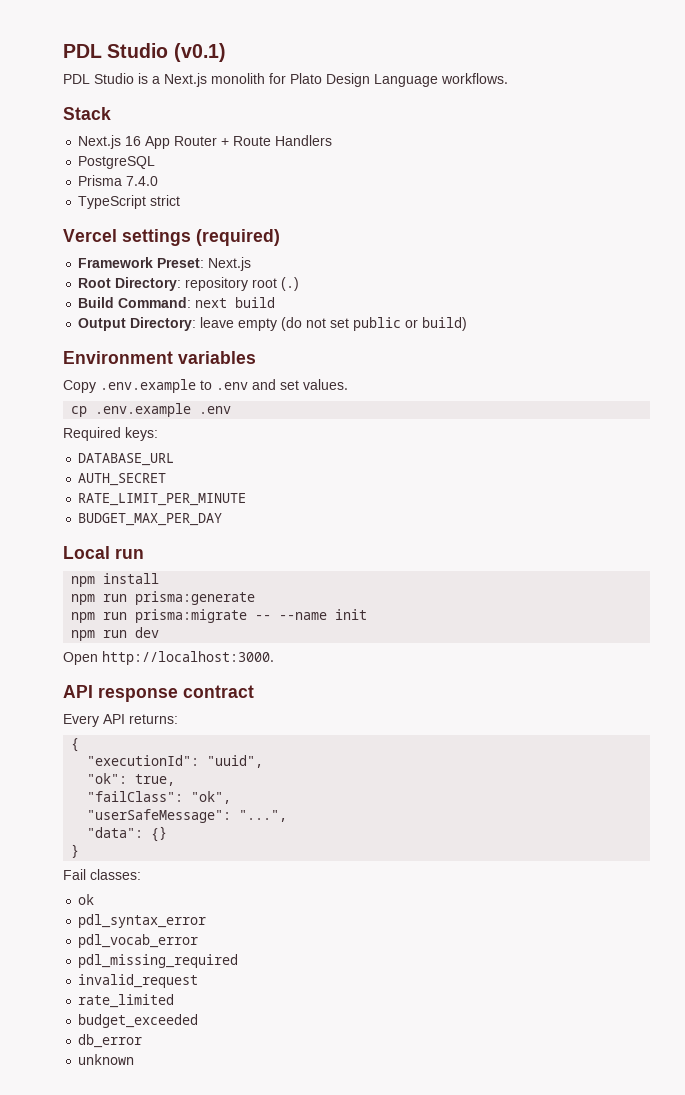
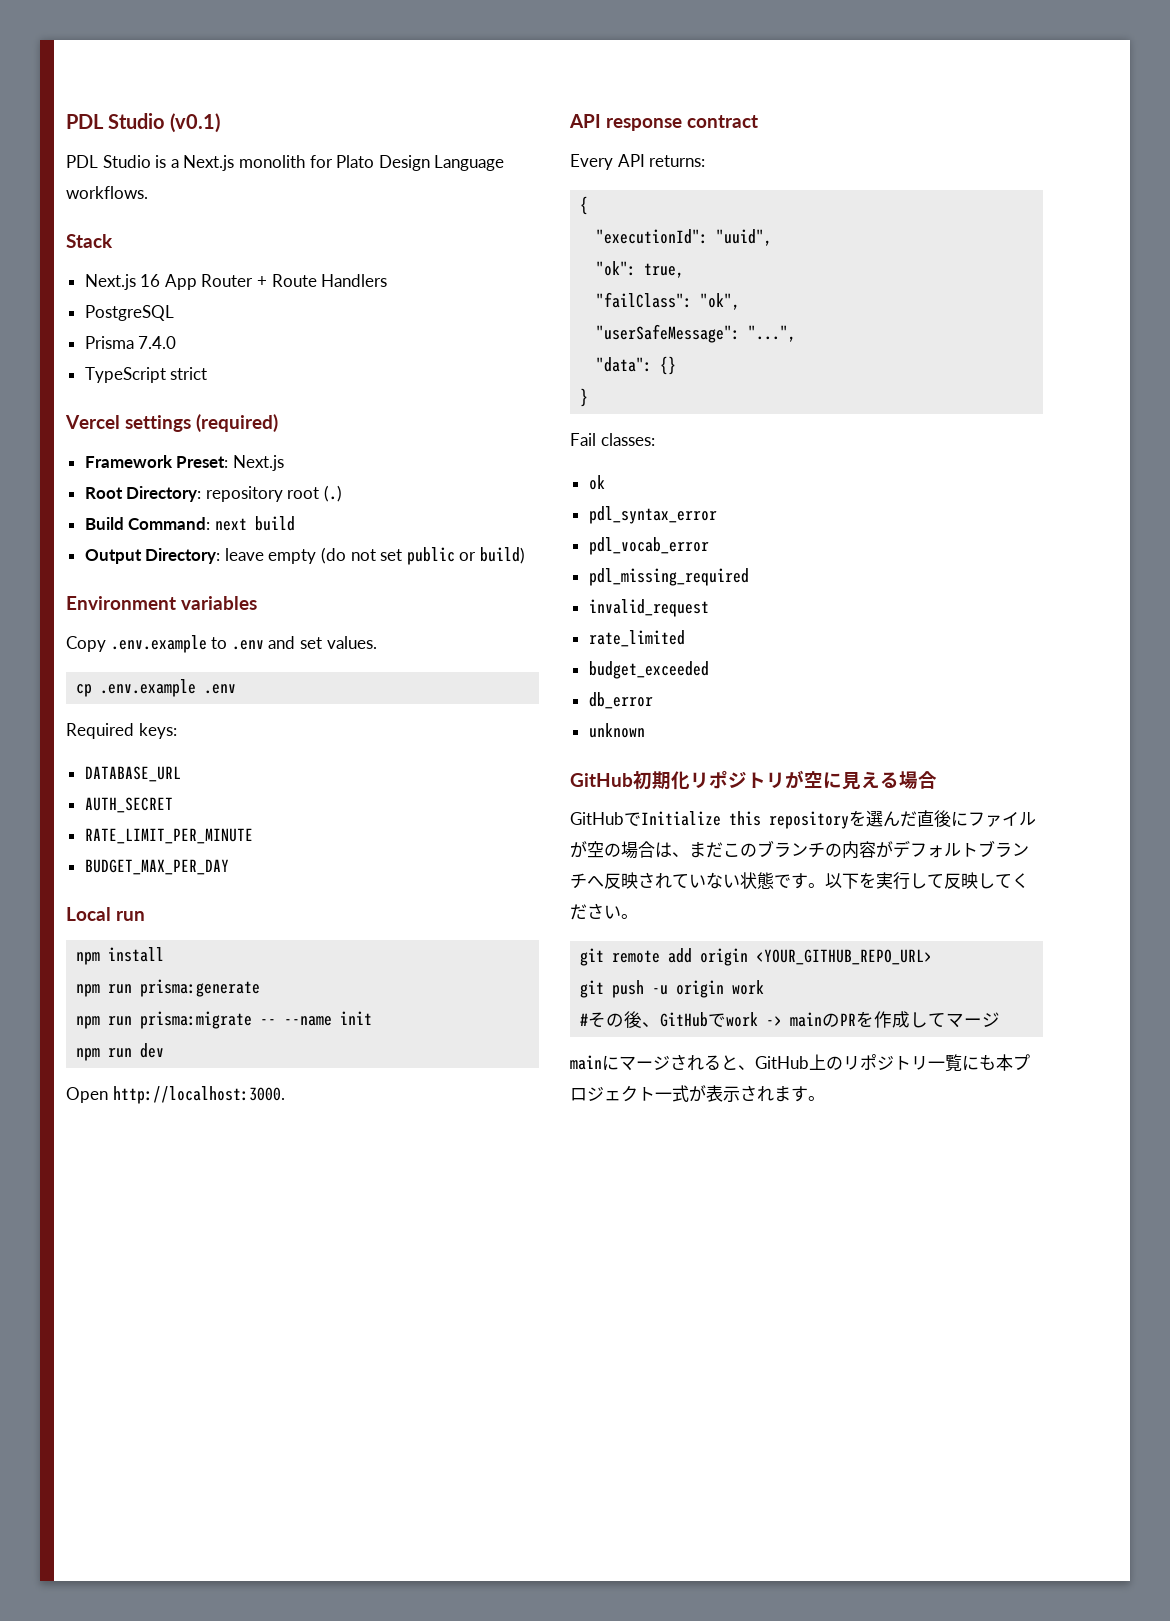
+ GitHub初期化リポジトリが空に見える場合
+ GitHubでInitialize this repositoryを選んだ直後にファイルが空の場合は、まだこのブランチの内容がデフォルトブランチへ反映されていない状態です。以下を実行して反映してください。
+ git remote add origin <YOUR_GITHUB_REPO_URL>
+ git push -u origin work
+ #その後、GitHubでwork -> mainのPRを作成してマージ
+ mainにマージされると、GitHub上のリポジトリ一覧にも本プロジェクト一式が表示されます。

